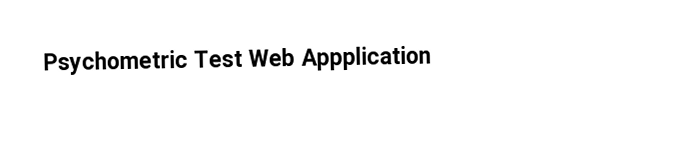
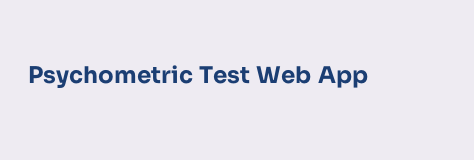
- Psychometric Test Web Appplication
+ Psychometric Test Web App

